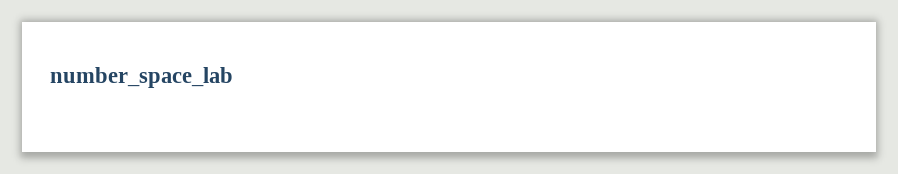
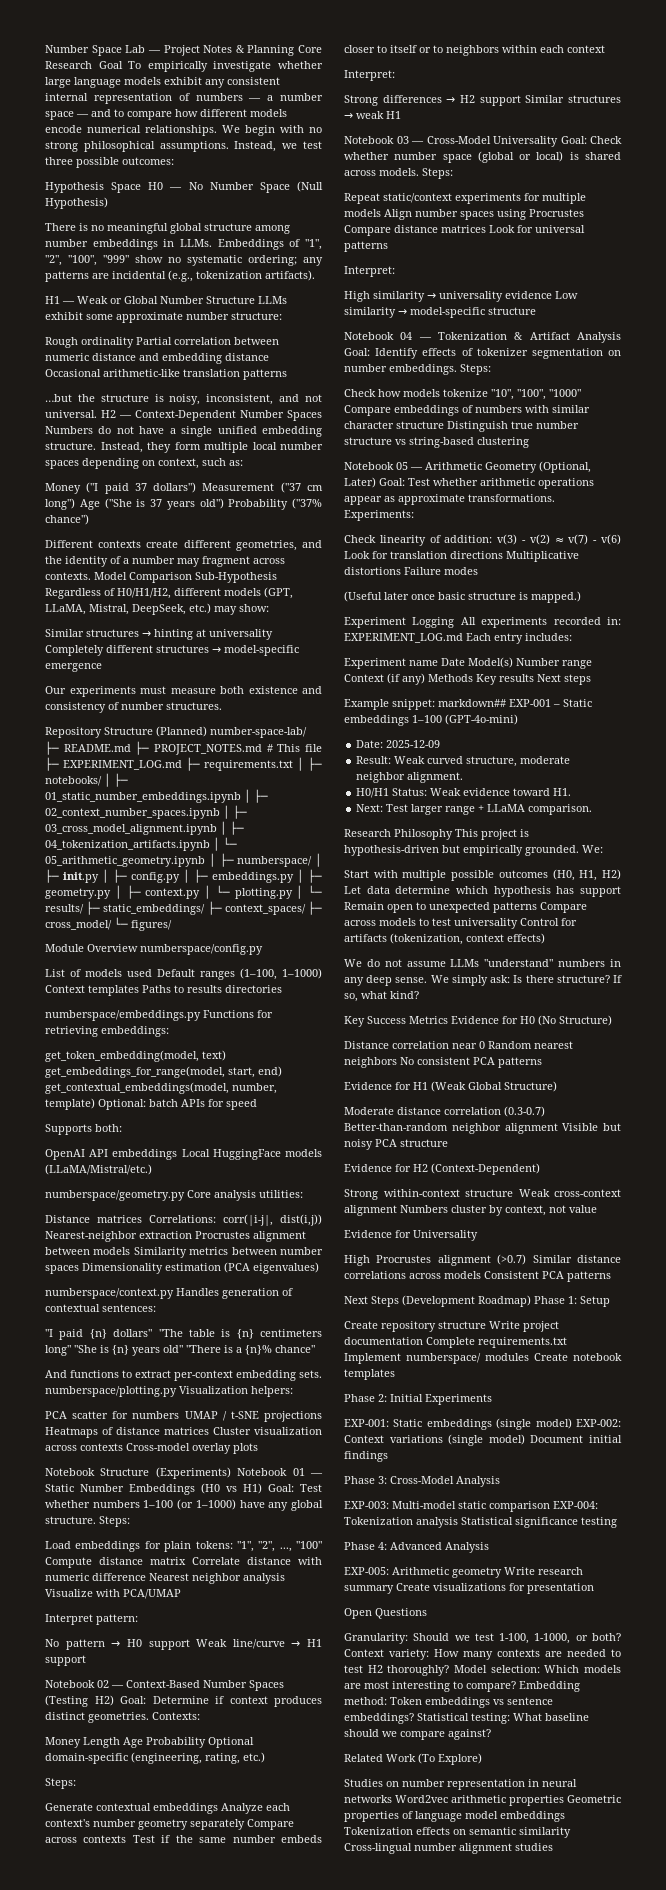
- number_space_lab
+ Number Space Lab — Project Notes & Planning Core Research Goal To empirically investigate whether large language models exhibit any consistent internal representation of numbers — a number space — and to compare how different models encode numerical relationships. We begin with no strong philosophical assumptions. Instead, we test three possible outcomes:
+ Hypothesis Space H0 — No Number Space (Null Hypothesis)
+ There is no meaningful global structure among number embeddings in LLMs. Embeddings of "1", "2", "100", "999" show no systematic ordering; any patterns are incidental (e.g., tokenization artifacts).
+ H1 — Weak or Global Number Structure LLMs exhibit some approximate number structure:
+ Rough ordinality Partial correlation between numeric distance and embedding distance Occasional arithmetic-like translation patterns
+ …but the structure is noisy, inconsistent, and not universal. H2 — Context-Dependent Number Spaces Numbers do not have a single unified embedding structure. Instead, they form multiple local number spaces depending on context, such as:
+ Money ("I paid 37 dollars") Measurement ("37 cm long") Age ("She is 37 years old") Probability ("37% chance")
+ Different contexts create different geometries, and the identity of a number may fragment across contexts. Model Comparison Sub-Hypothesis Regardless of H0/H1/H2, different models (GPT, LLaMA, Mistral, DeepSeek, etc.) may show:
+ Similar structures → hinting at universality Completely different structures → model-specific emergence
+ Our experiments must measure both existence and consistency of number structures.
+ Repository Structure (Planned) number-space-lab/ ├─ README.md ├─ PROJECT_NOTES.md # This file ├─ EXPERIMENT_LOG.md ├─ requirements.txt │ ├─ notebooks/ │ ├─ 01_static_number_embeddings.ipynb │ ├─ 02_context_number_spaces.ipynb │ ├─ 03_cross_model_alignment.ipynb │ ├─ 04_tokenization_artifacts.ipynb │ └─ 05_arithmetic_geometry.ipynb │ ├─ numberspace/ │ ├─ init.py │ ├─ config.py │ ├─ embeddings.py │ ├─ geometry.py │ ├─ context.py │ └─ plotting.py │ └─ results/ ├─ static_embeddings/ ├─ context_spaces/ ├─ cross_model/ └─ figures/
+ Module Overview numberspace/config.py
+ List of models used Default ranges (1–100, 1–1000) Context templates Paths to results directories
+ numberspace/embeddings.py Functions for retrieving embeddings:
+ get_token_embedding(model, text) get_embeddings_for_range(model, start, end) get_contextual_embeddings(model, number, template) Optional: batch APIs for speed
+ Supports both:
+ OpenAI API embeddings Local HuggingFace models (LLaMA/Mistral/etc.)
+ numberspace/geometry.py Core analysis utilities:
+ Distance matrices Correlations: corr(|i-j|, dist(i,j)) Nearest-neighbor extraction Procrustes alignment between models Similarity metrics between number spaces Dimensionality estimation (PCA eigenvalues)
+ numberspace/context.py Handles generation of contextual sentences:
+ "I paid {n} dollars" "The table is {n} centimeters long" "She is {n} years old" "There is a {n}% chance"
+ And functions to extract per-context embedding sets. numberspace/plotting.py Visualization helpers:
+ PCA scatter for numbers UMAP / t-SNE projections Heatmaps of distance matrices Cluster visualization across contexts Cross-model overlay plots
+ Notebook Structure (Experiments) Notebook 01 — Static Number Embeddings (H0 vs H1) Goal: Test whether numbers 1–100 (or 1–1000) have any global structure. Steps:
+ Load embeddings for plain tokens: "1", "2", ..., "100" Compute distance matrix Correlate distance with numeric difference Nearest neighbor analysis Visualize with PCA/UMAP
+ Interpret pattern:
+ No pattern → H0 support Weak line/curve → H1 support
+ Notebook 02 — Context-Based Number Spaces (Testing H2) Goal: Determine if context produces distinct geometries. Contexts:
+ Money Length Age Probability Optional domain-specific (engineering, rating, etc.)
+ Steps:
+ Generate contextual embeddings Analyze each context's number geometry separately Compare across contexts Test if the same number embeds closer to itself or to neighbors within each context
+ Interpret:
+ Strong differences → H2 support Similar structures → weak H1
+ Notebook 03 — Cross-Model Universality Goal: Check whether number space (global or local) is shared across models. Steps:
+ Repeat static/context experiments for multiple models Align number spaces using Procrustes Compare distance matrices Look for universal patterns
+ Interpret:
+ High similarity → universality evidence Low similarity → model-specific structure
+ Notebook 04 — Tokenization & Artifact Analysis Goal: Identify effects of tokenizer segmentation on number embeddings. Steps:
+ Check how models tokenize "10", "100", "1000" Compare embeddings of numbers with similar character structure Distinguish true number structure vs string-based clustering
+ Notebook 05 — Arithmetic Geometry (Optional, Later) Goal: Test whether arithmetic operations appear as approximate transformations. Experiments:
+ Check linearity of addition: v(3) - v(2) ≈ v(7) - v(6) Look for translation directions Multiplicative distortions Failure modes
+ (Useful later once basic structure is mapped.)
+ Experiment Logging All experiments recorded in: EXPERIMENT_LOG.md Each entry includes:
+ Experiment name Date Model(s) Number range Context (if any) Methods Key results Next steps
+ Example snippet: markdown## EXP-001 – Static embeddings 1–100 (GPT-4o-mini)
+ Date: 2025-12-09
+ Result: Weak curved structure, moderate neighbor alignment.
+ H0/H1 Status: Weak evidence toward H1.
+ Next: Test larger range + LLaMA comparison.
+ Research Philosophy This project is hypothesis-driven but empirically grounded. We:
+ Start with multiple possible outcomes (H0, H1, H2) Let data determine which hypothesis has support Remain open to unexpected patterns Compare across models to test universality Control for artifacts (tokenization, context effects)
+ We do not assume LLMs "understand" numbers in any deep sense. We simply ask: Is there structure? If so, what kind?
+ Key Success Metrics Evidence for H0 (No Structure)
+ Distance correlation near 0 Random nearest neighbors No consistent PCA patterns
+ Evidence for H1 (Weak Global Structure)
+ Moderate distance correlation (0.3-0.7) Better-than-random neighbor alignment Visible but noisy PCA structure
+ Evidence for H2 (Context-Dependent)
+ Strong within-context structure Weak cross-context alignment Numbers cluster by context, not value
+ Evidence for Universality
+ High Procrustes alignment (>0.7) Similar distance correlations across models Consistent PCA patterns
+ Next Steps (Development Roadmap) Phase 1: Setup
+ Create repository structure Write project documentation Complete requirements.txt Implement numberspace/ modules Create notebook templates
+ Phase 2: Initial Experiments
+ EXP-001: Static embeddings (single model) EXP-002: Context variations (single model) Document initial findings
+ Phase 3: Cross-Model Analysis
+ EXP-003: Multi-model static comparison EXP-004: Tokenization analysis Statistical significance testing
+ Phase 4: Advanced Analysis
+ EXP-005: Arithmetic geometry Write research summary Create visualizations for presentation
+ Open Questions
+ Granularity: Should we test 1-100, 1-1000, or both? Context variety: How many contexts are needed to test H2 thoroughly? Model selection: Which models are most interesting to compare? Embedding method: Token embeddings vs sentence embeddings? Statistical testing: What baseline should we compare against?
+ Related Work (To Explore)
+ Studies on number representation in neural networks Word2vec arithmetic properties Geometric properties of language model embeddings Tokenization effects on semantic similarity Cross-lingual number alignment studies

